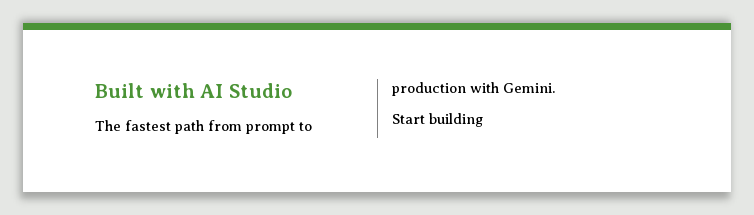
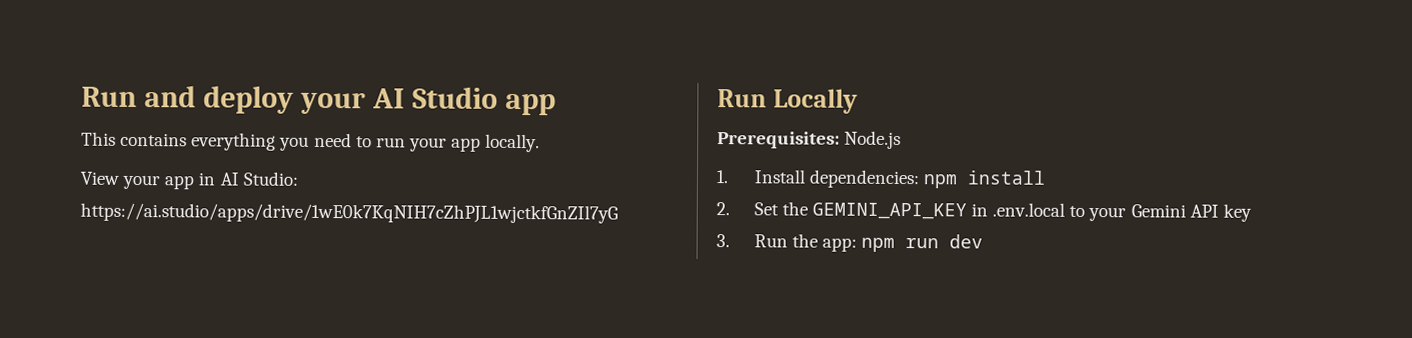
- Built with AI Studio
- The fastest path from prompt to production with Gemini.
- Start building
+ Run and deploy your AI Studio app
+ This contains everything you need to run your app locally.
+ View your app in AI Studio: https://ai.studio/apps/drive/1wE0k7KqNIH7cZhPJL1wjctkfGnZIl7yG
+ Run Locally
+ Prerequisites: Node.js
+ 1. Install dependencies: npm install
+ 2. Set the GEMINI_API_KEY in .env.local to your Gemini API key
+ 3. Run the app: npm run dev

